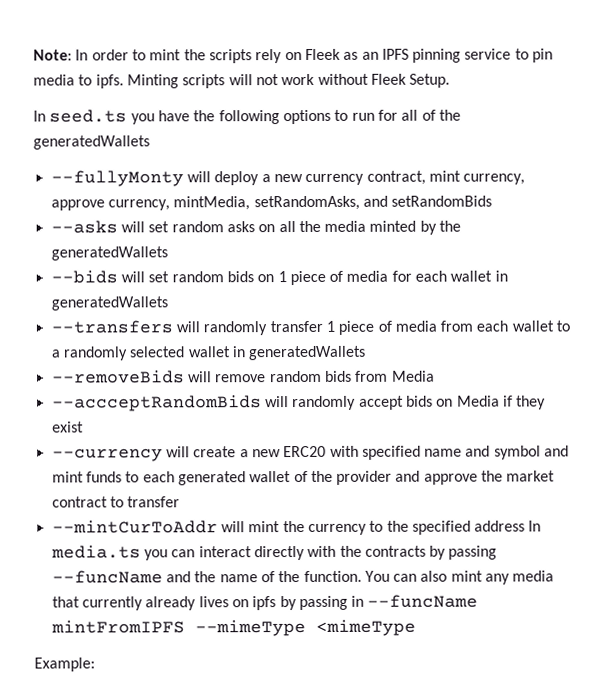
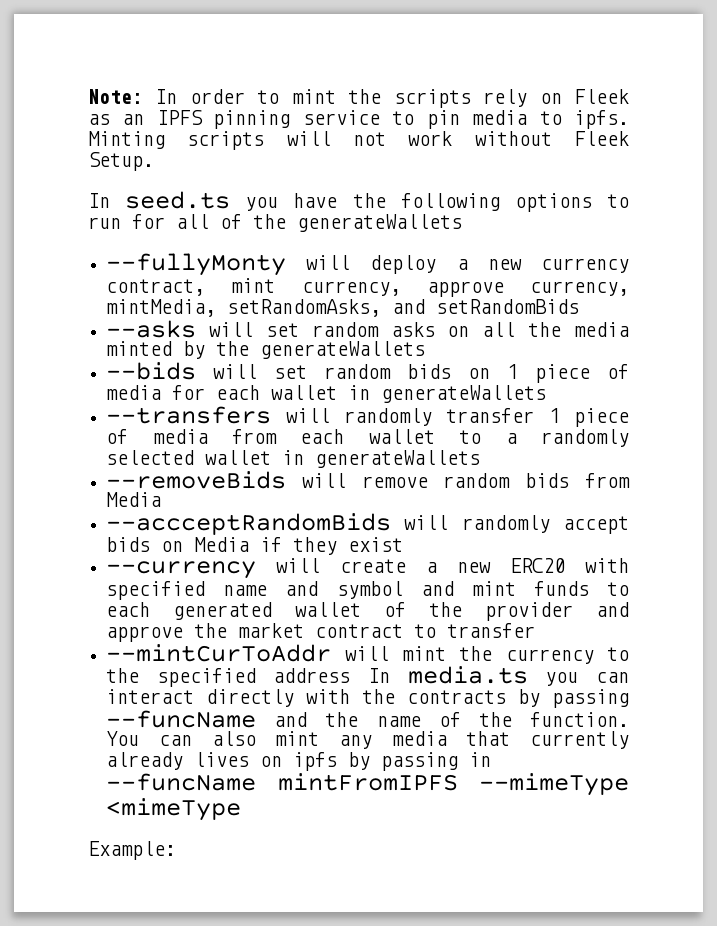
- In seed.ts you have the following options to run for all of the generatedWallets
+ In seed.ts you have the following options to run for all of the generateWallets
- --asks will set random asks on all the media minted by the generatedWallets
+ --asks will set random asks on all the media minted by the generateWallets
- --bids will set random bids on 1 piece of media for each wallet in generatedWallets
+ --bids will set random bids on 1 piece of media for each wallet in generateWallets
- --transfers will randomly transfer 1 piece of media from each wallet to a randomly selected wallet in generatedWallets
+ --transfers will randomly transfer 1 piece of media from each wallet to a randomly selected wallet in generateWallets

